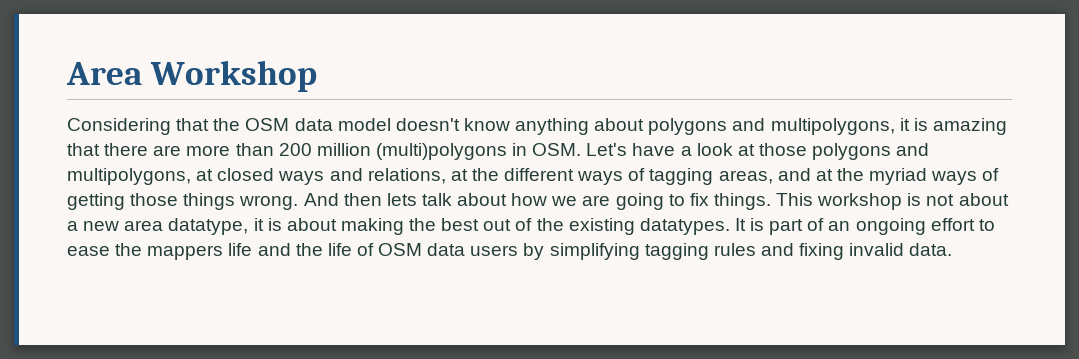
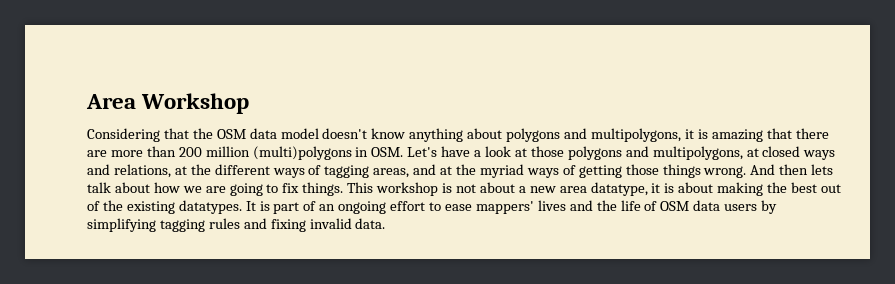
- It is part of an ongoing effort to ease the mappers life and the life of OSM data users by simplifying tagging rules and fixing invalid data.
+ It is part of an ongoing effort to ease mappers' lives and the life of OSM data users by simplifying tagging rules and fixing invalid data.

